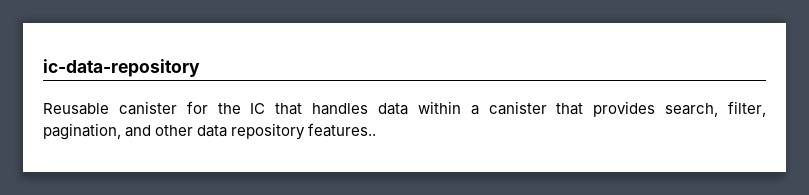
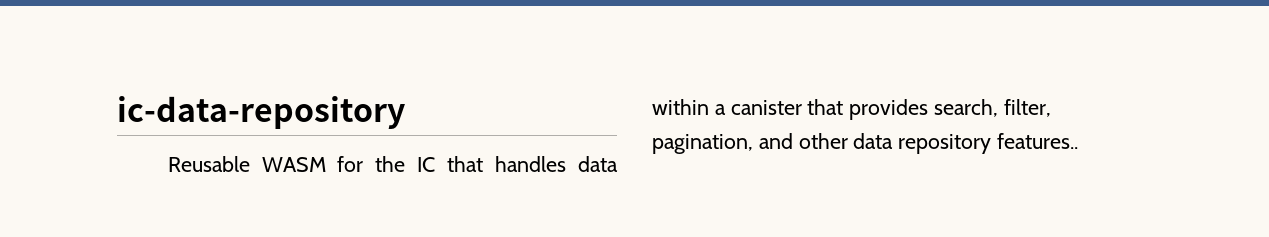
- Reusable canister for the IC that handles data within a canister that provides search, filter, pagination, and other data repository features..
+ Reusable WASM for the IC that handles data within a canister that provides search, filter, pagination, and other data repository features..

